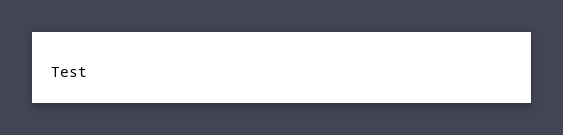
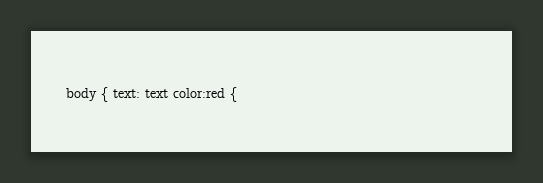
- Test
+ body { text: text color:red {

